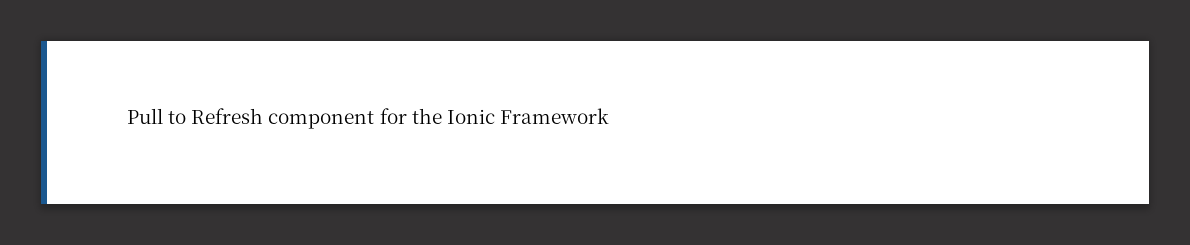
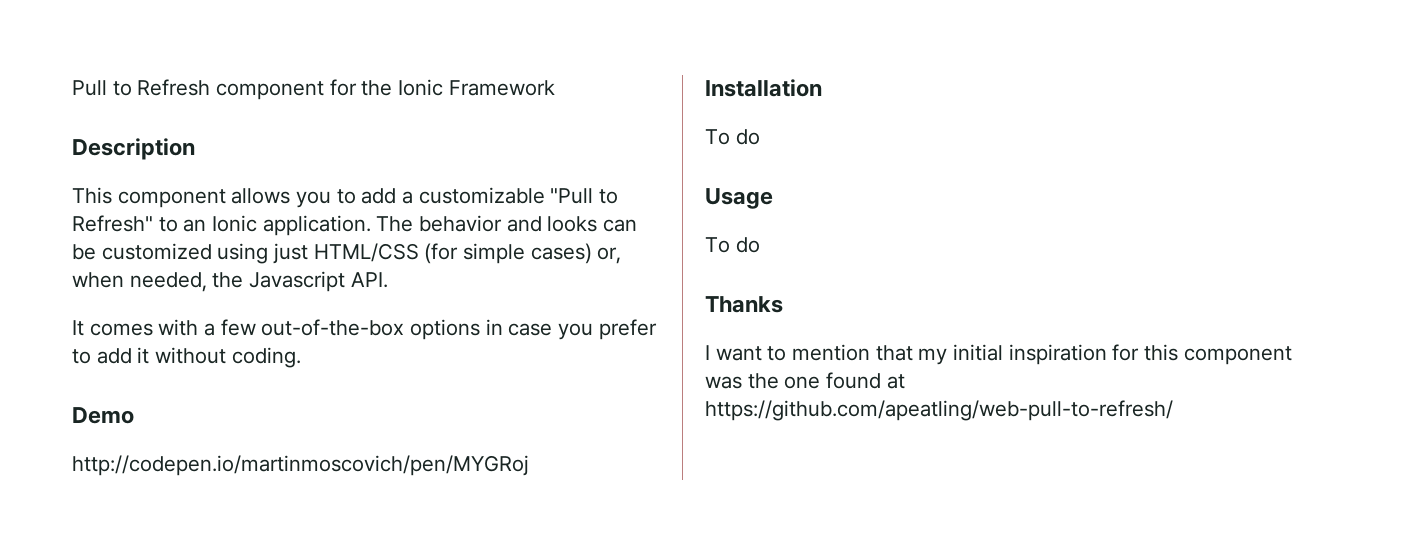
+ Description
+ This component allows you to add a customizable "Pull to Refresh" to an Ionic application. The behavior and looks can be customized using just HTML/CSS (for simple cases) or, when needed, the Javascript API.
+ It comes with a few out-of-the-box options in case you prefer to add it without coding.
+ Demo
+ http://codepen.io/martinmoscovich/pen/MYGRoj
+ Installation
+ To do
+ Usage
+ To do
+ Thanks
+ I want to mention that my initial inspiration for this component was the one found at https://github.com/apeatling/web-pull-to-refresh/

